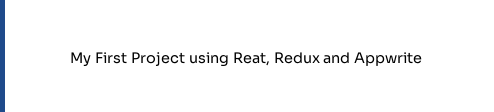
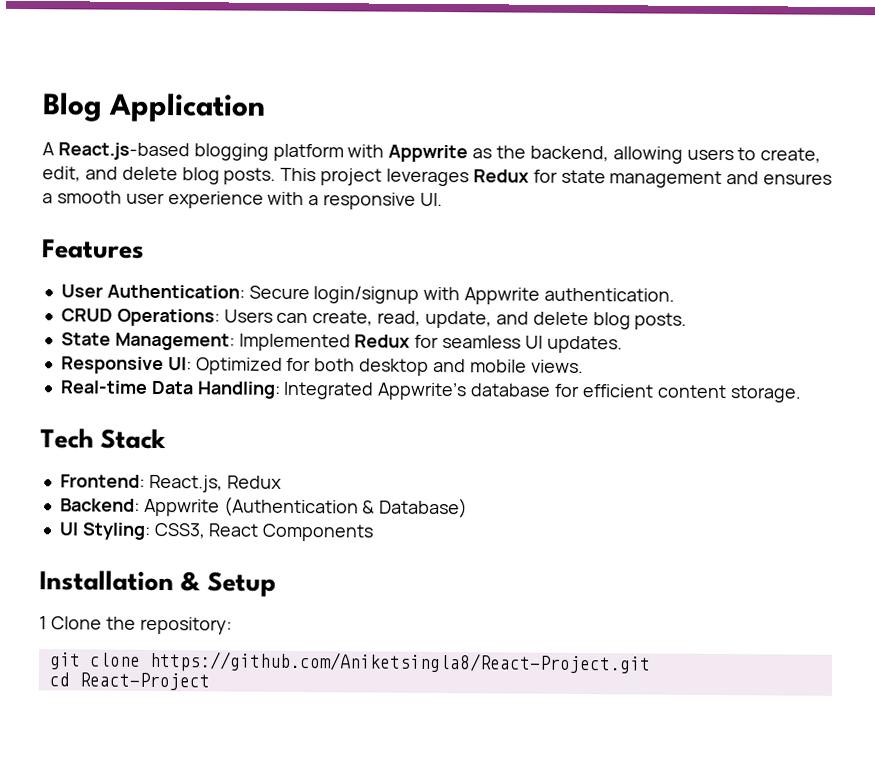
- My First Project using Reat, Redux and Appwrite
+ Blog Application
+ A React.js-based blogging platform with Appwrite as the backend, allowing users to create, edit, and delete blog posts. This project leverages Redux for state management and ensures a smooth user experience with a responsive UI.
+ Features
+ User Authentication: Secure login/signup with Appwrite authentication.
+ CRUD Operations: Users can create, read, update, and delete blog posts.
+ State Management: Implemented Redux for seamless UI updates.
+ Responsive UI: Optimized for both desktop and mobile views.
+ Real-time Data Handling: Integrated Appwrite’s database for efficient content storage.
+ Tech Stack
+ Frontend: React.js, Redux
+ Backend: Appwrite (Authentication & Database)
+ UI Styling: CSS3, React Components
+ Installation & Setup
+ 1 Clone the repository:
+ git clone https://github.com/Aniketsingla8/React-Project.git
+ cd React-Project

